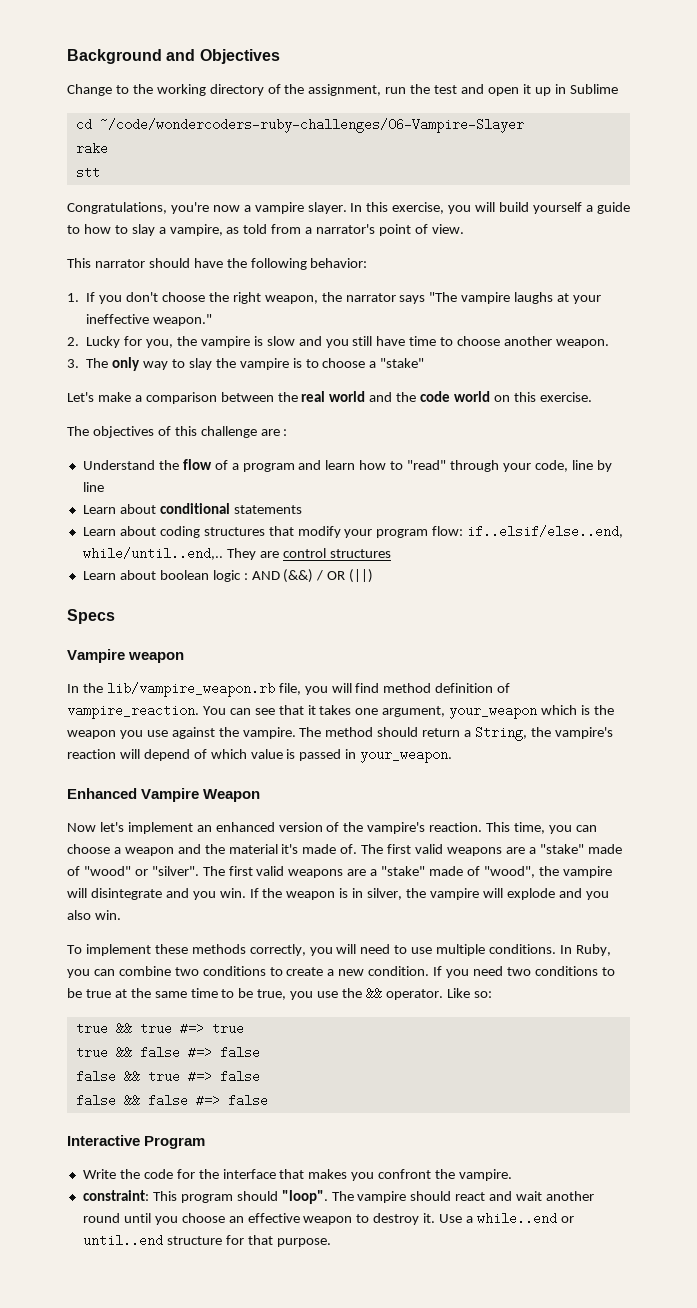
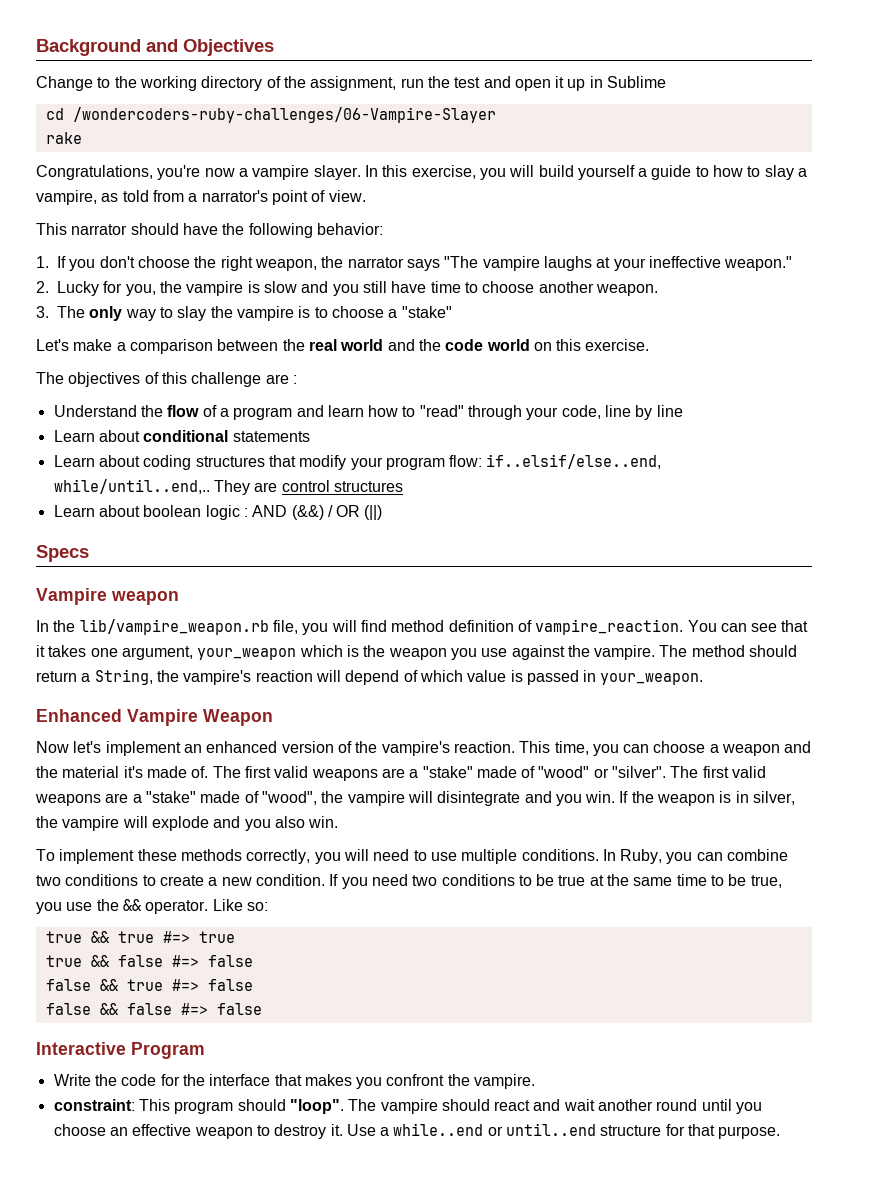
- cd ~/code/wondercoders-ruby-challenges/06-Vampire-Slayer
+ cd /wondercoders-ruby-challenges/06-Vampire-Slayer
- stt

